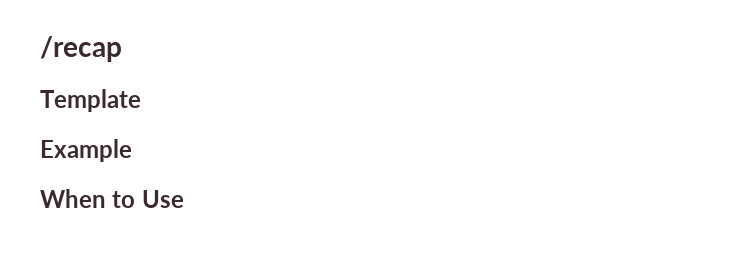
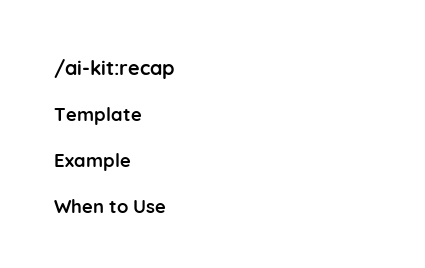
- /recap
+ /ai-kit:recap

